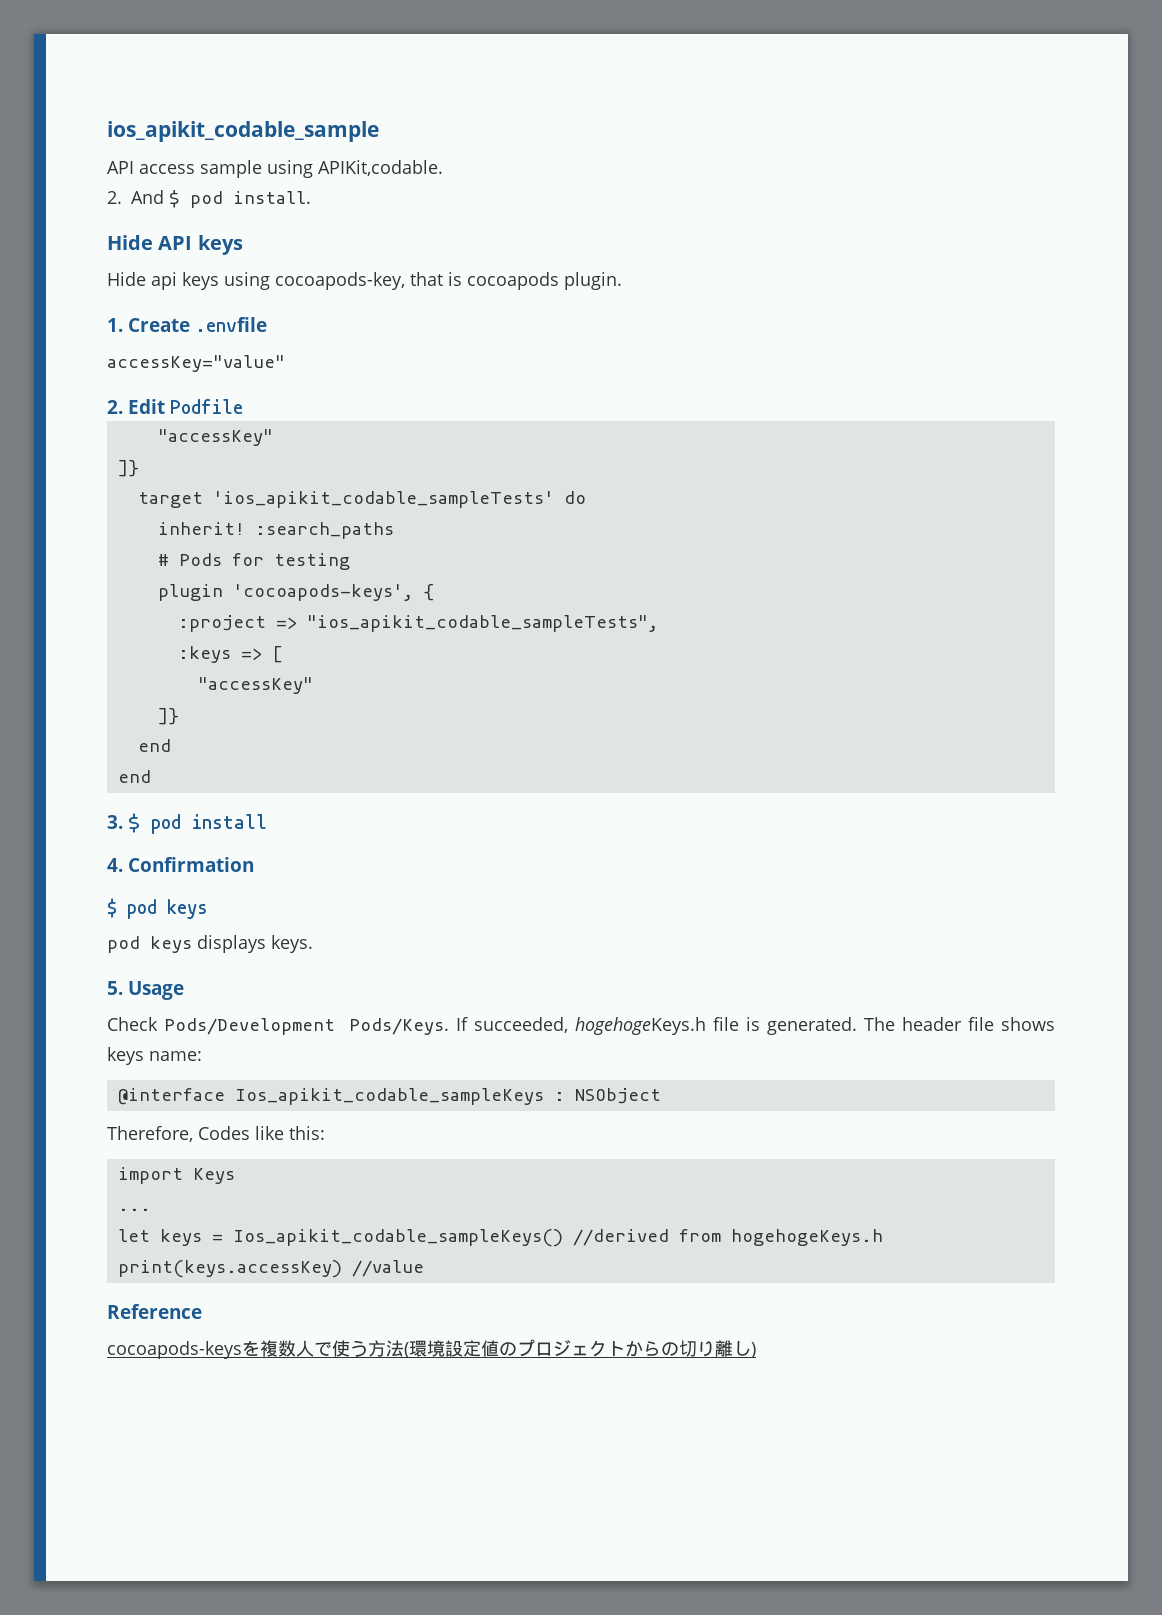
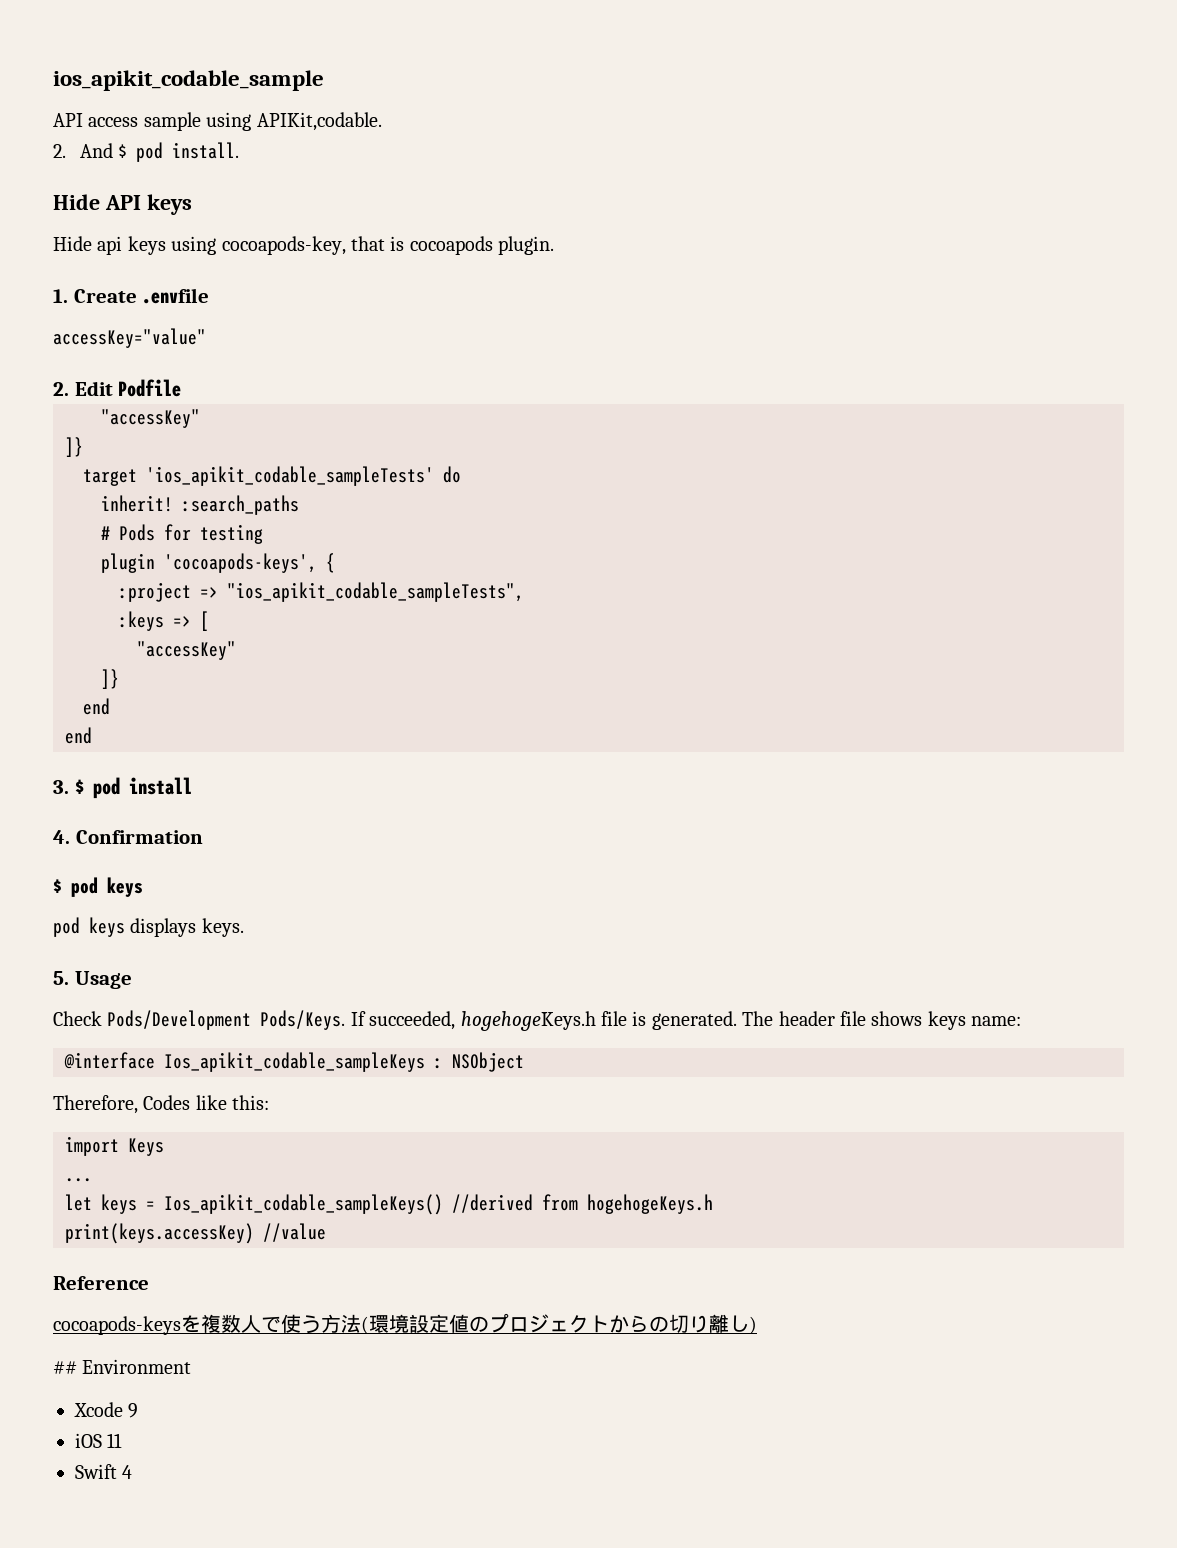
+ ## Environment
+ Xcode 9
+ iOS 11
+ Swift 4

